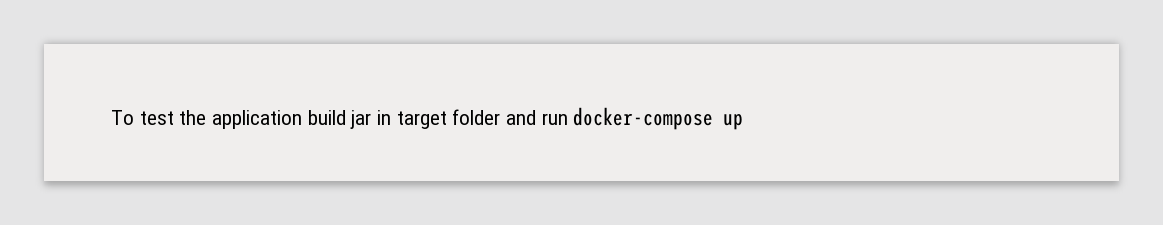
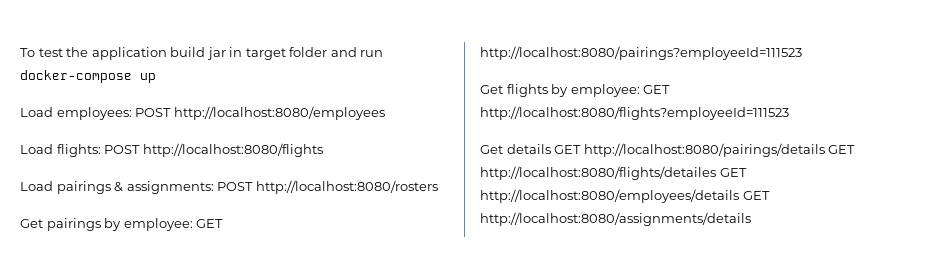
+ Load employees: POST http://localhost:8080/employees
+ Load flights: POST http://localhost:8080/flights
+ Load pairings & assignments: POST http://localhost:8080/rosters
+ Get pairings by employee: GET http://localhost:8080/pairings?employeeId=111523
+ Get flights by employee: GET http://localhost:8080/flights?employeeId=111523
+ Get details GET http://localhost:8080/pairings/details GET http://localhost:8080/flights/detailes GET http://localhost:8080/employees/details GET http://localhost:8080/assignments/details

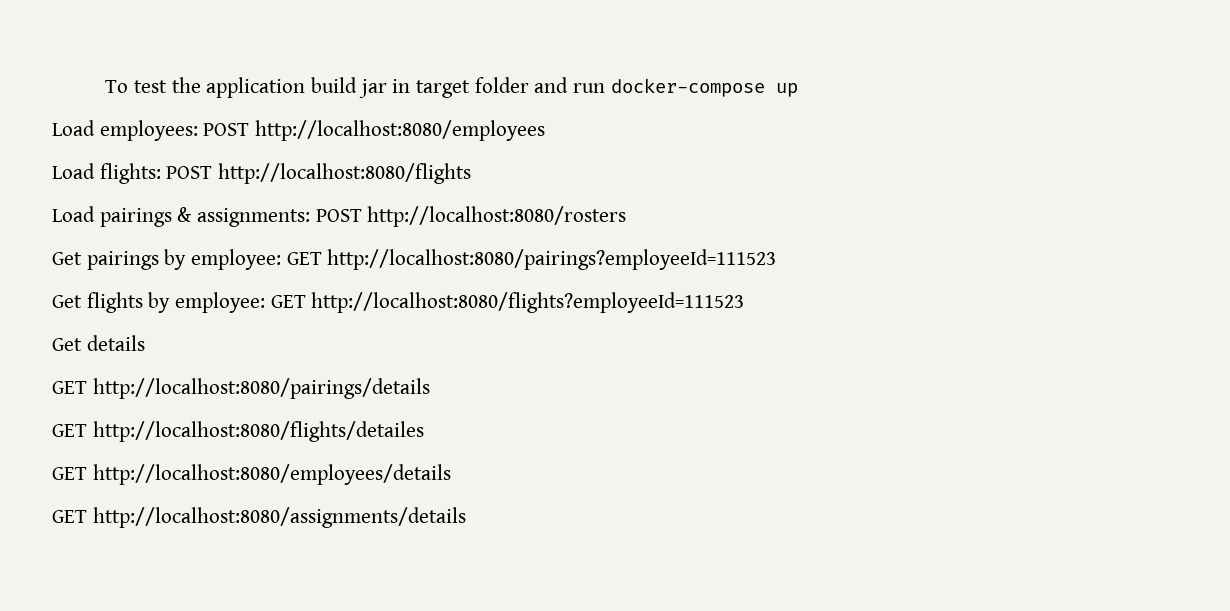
- Get details GET http://localhost:8080/pairings/details GET http://localhost:8080/flights/detailes GET http://localhost:8080/employees/details GET http://localhost:8080/assignments/details
+ Get details
+ GET http://localhost:8080/pairings/details
+ GET http://localhost:8080/flights/detailes
+ GET http://localhost:8080/employees/details
+ GET http://localhost:8080/assignments/details

